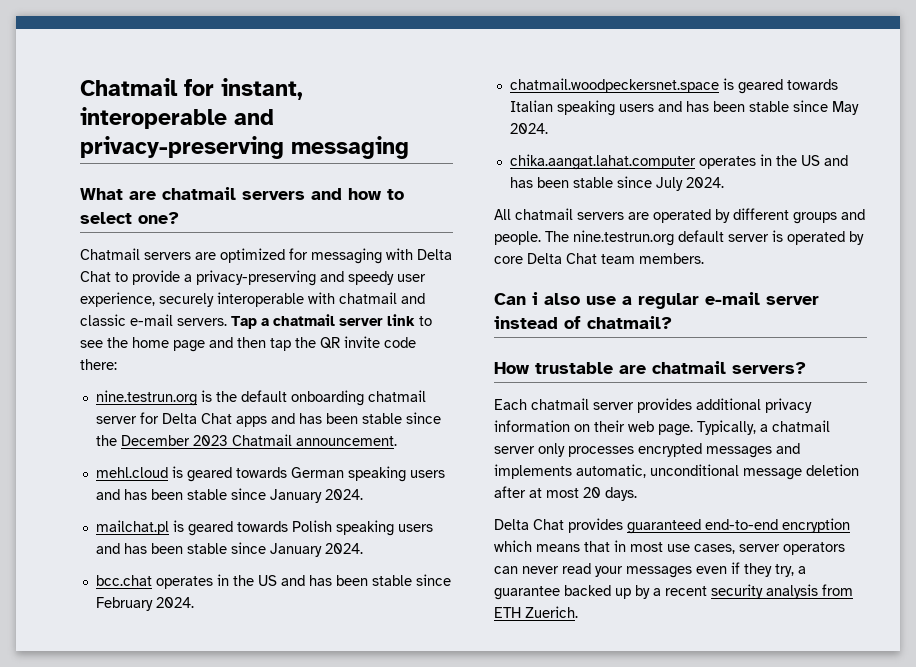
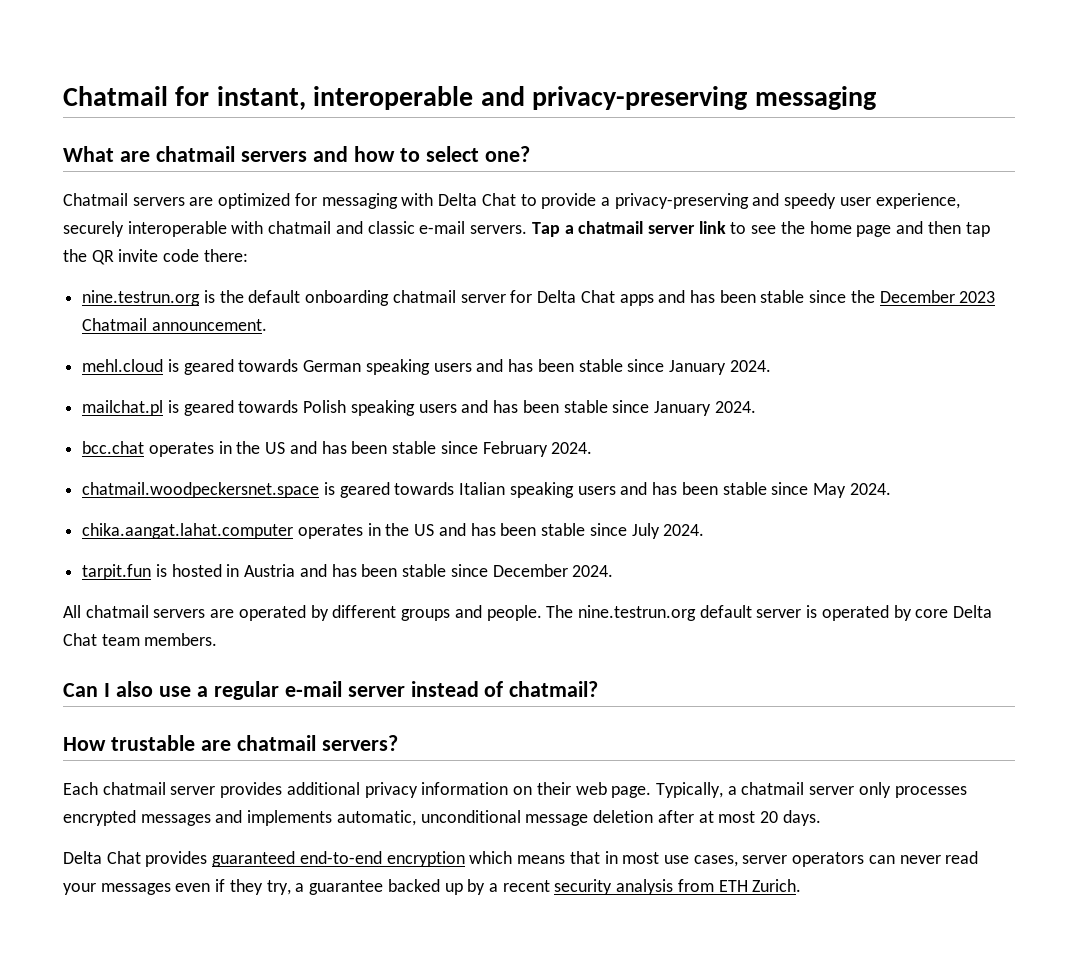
+ tarpit.fun is hosted in Austria and has been stable since December 2024.
- Can i also use a regular e-mail server instead of chatmail?
+ Can I also use a regular e-mail server instead of chatmail?
- Delta Chat provides guaranteed end-to-end encryption which means that in most use cases, server operators can never read your messages even if they try, a guarantee backed up by a recent security analysis from ETH Zuerich.
+ Delta Chat provides guaranteed end-to-end encryption which means that in most use cases, server operators can never read your messages even if they try, a guarantee backed up by a recent security analysis from ETH Zurich.

